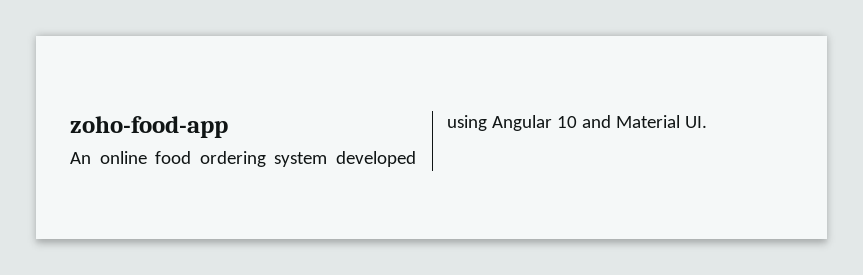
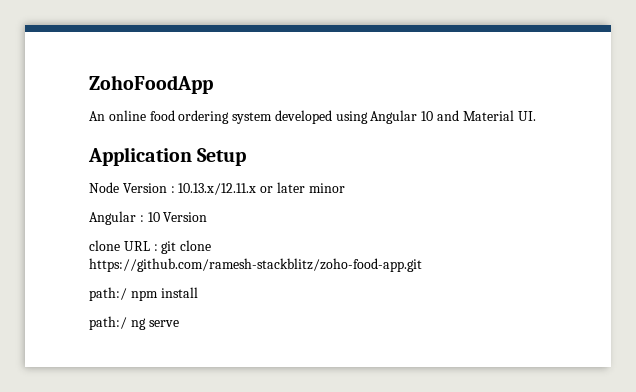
- zoho-food-app
+ ZohoFoodApp
+ Application Setup
+ Node Version : 10.13.x/12.11.x or later minor
+ Angular : 10 Version
+ clone URL : git clone https://github.com/ramesh-stackblitz/zoho-food-app.git
+ path:/ npm install
+ path:/ ng serve

